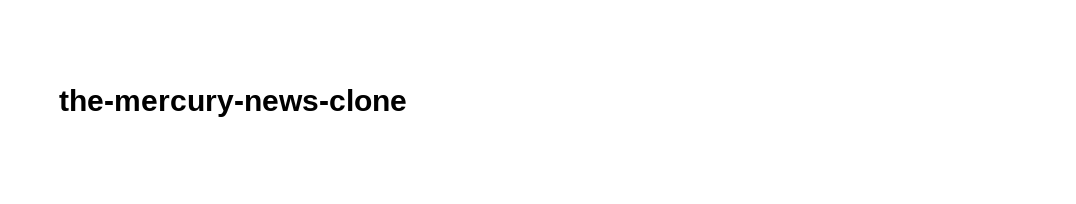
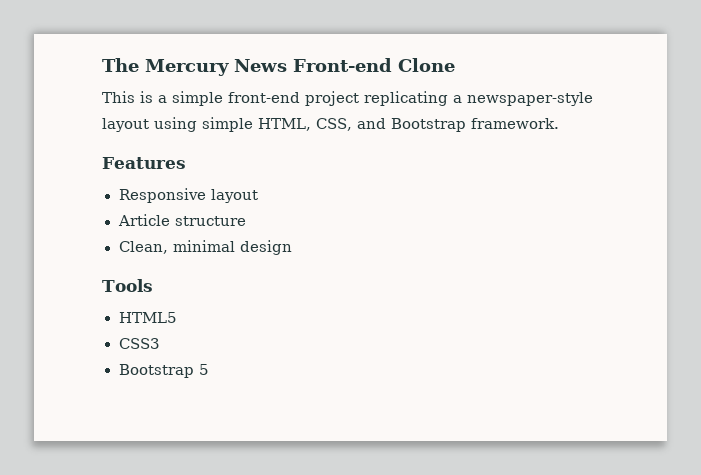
- the-mercury-news-clone
+ The Mercury News Front-end Clone
+ This is a simple front-end project replicating a newspaper-style layout using simple HTML, CSS, and Bootstrap framework.
+ Features
+ Responsive layout
+ Article structure
+ Clean, minimal design
+ Tools
+ HTML5
+ CSS3
+ Bootstrap 5

